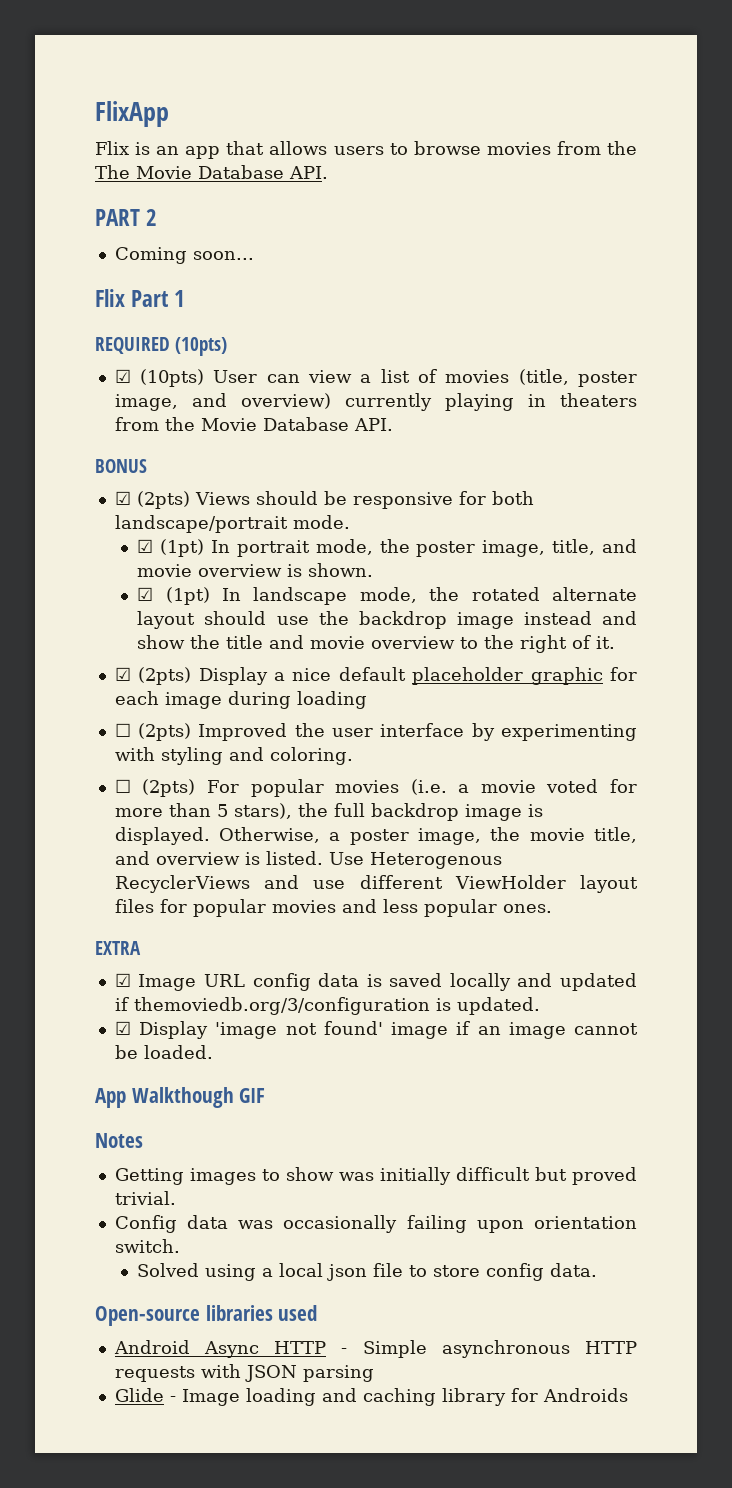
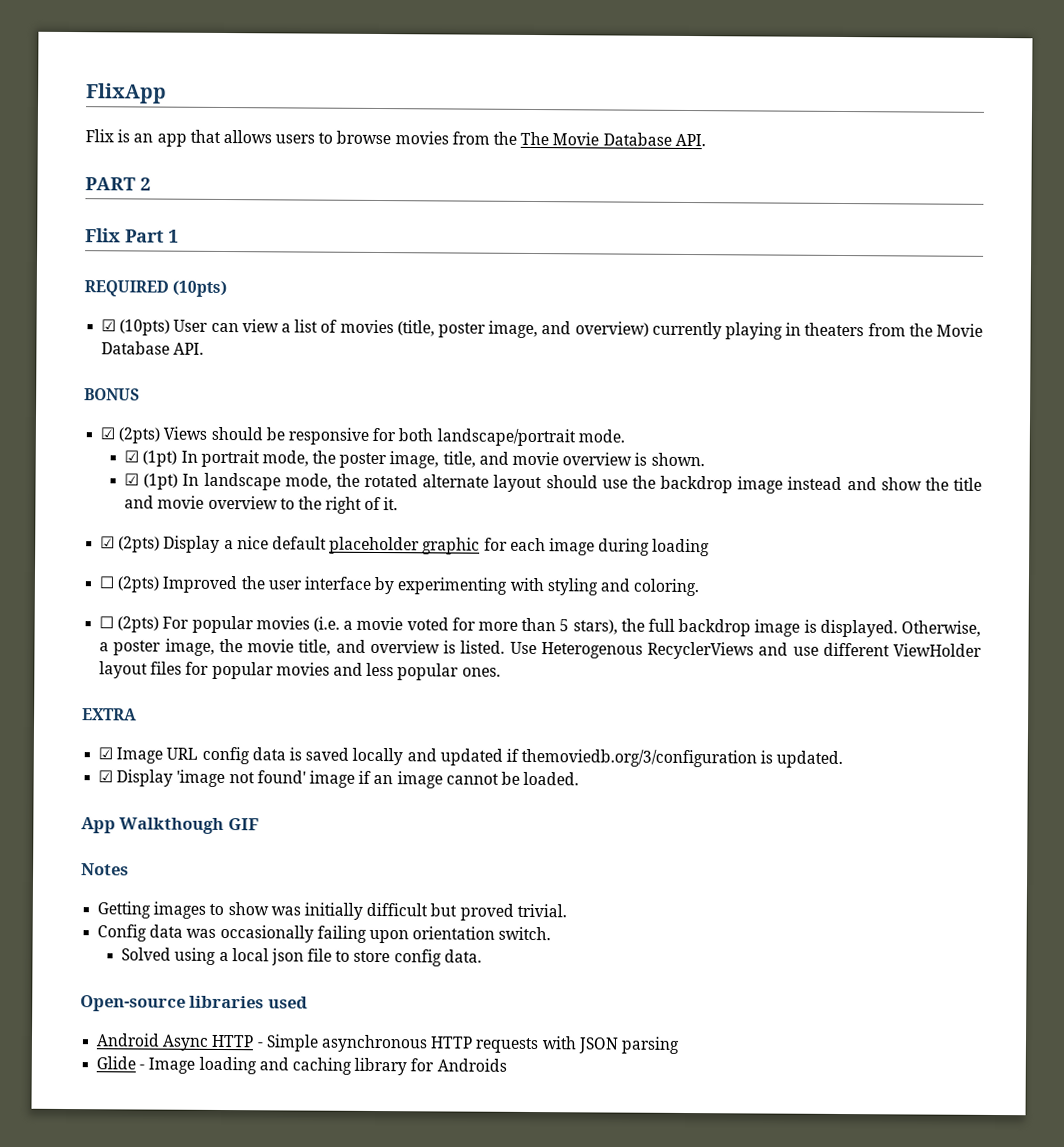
- Coming soon...

